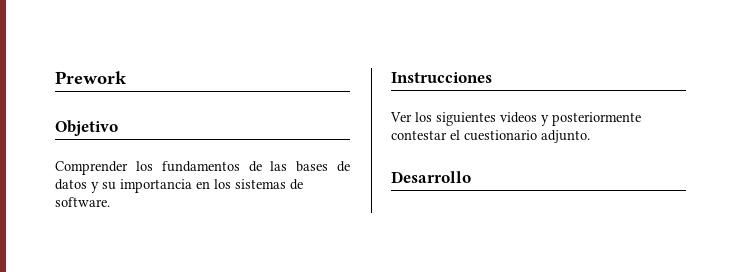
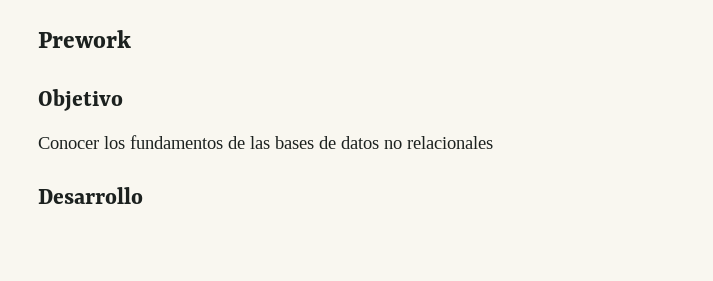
- Comprender los fundamentos de las bases de datos y su importancia en los sistemas de software.
- Instrucciones
- Ver los siguientes videos y posteriormente contestar el cuestionario adjunto.
+ Conocer los fundamentos de las bases de datos no relacionales

